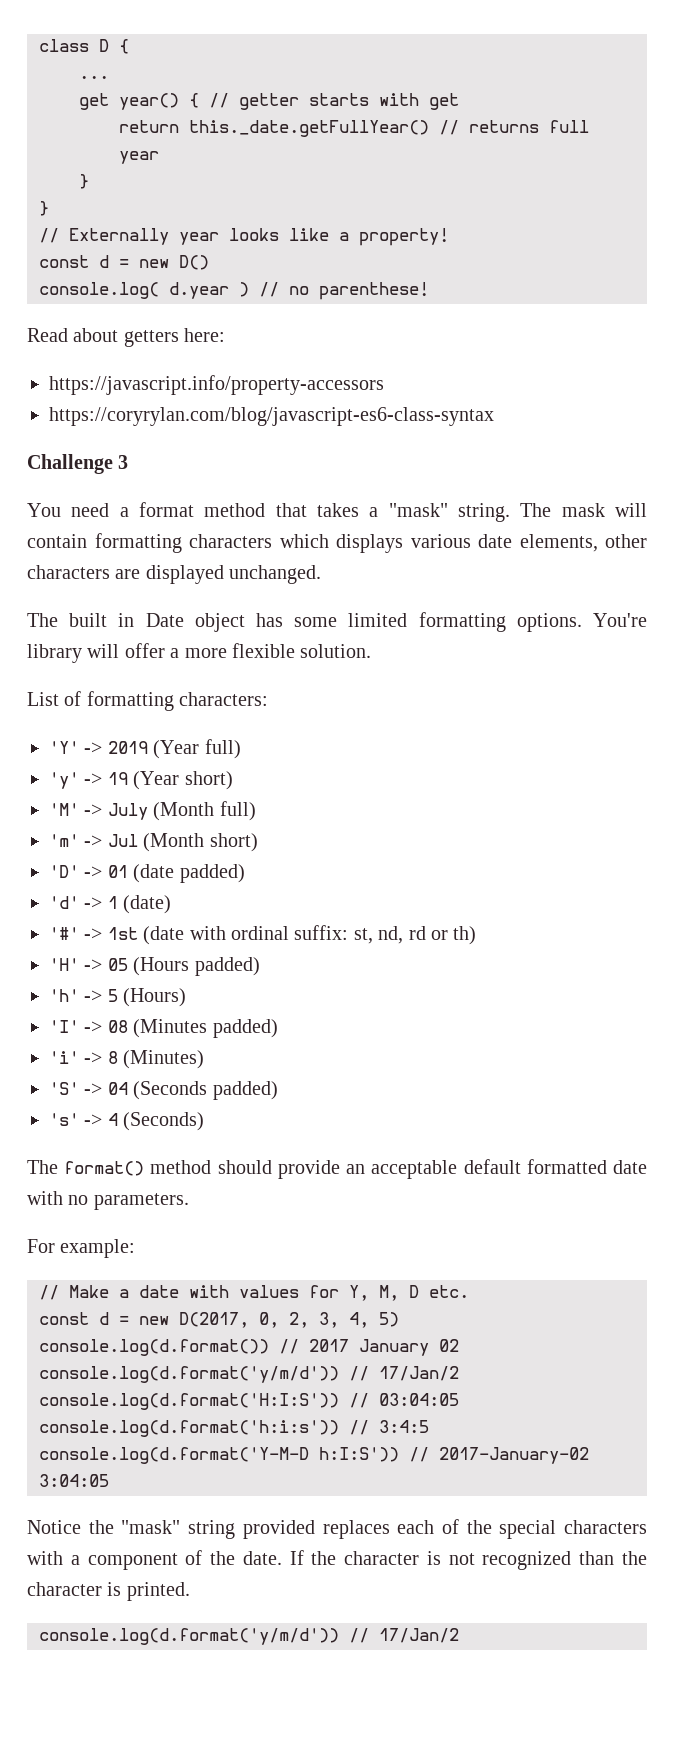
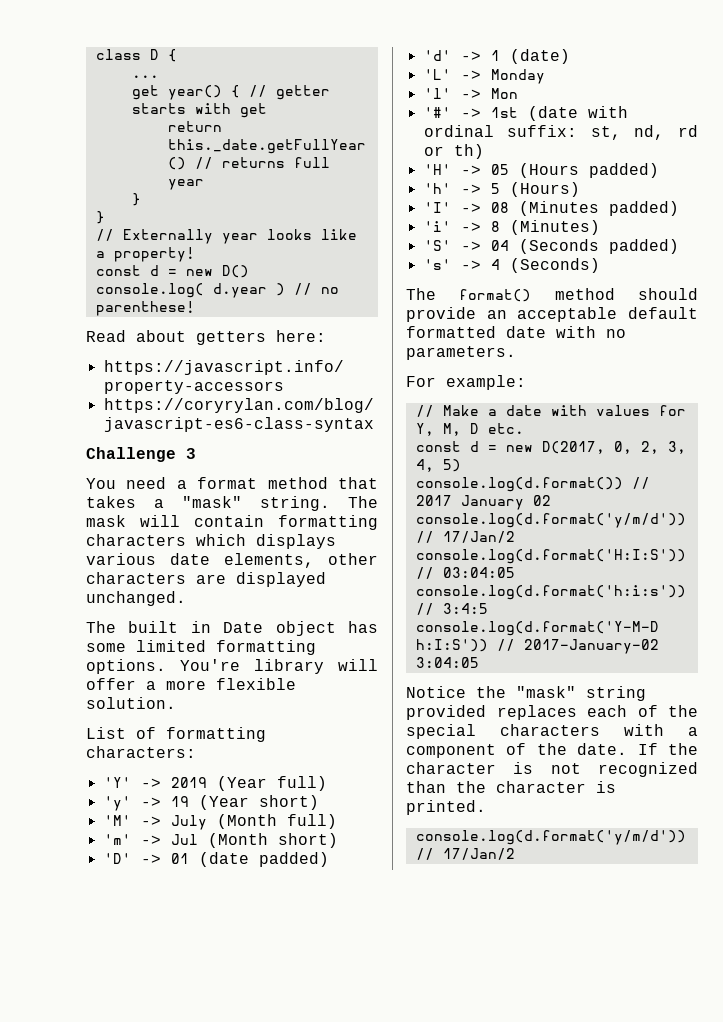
+ 'L' -> Monday
+ 'l' -> Mon

